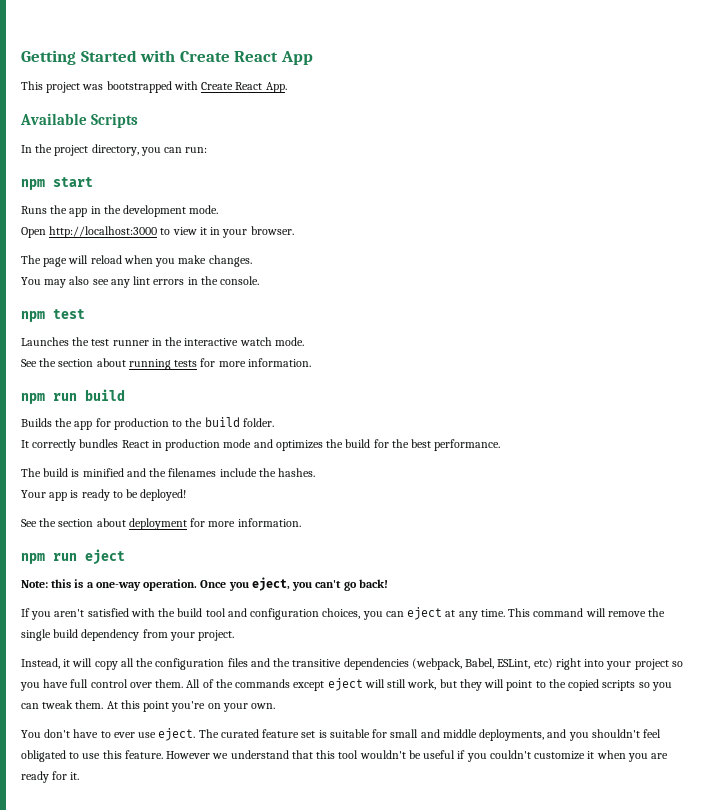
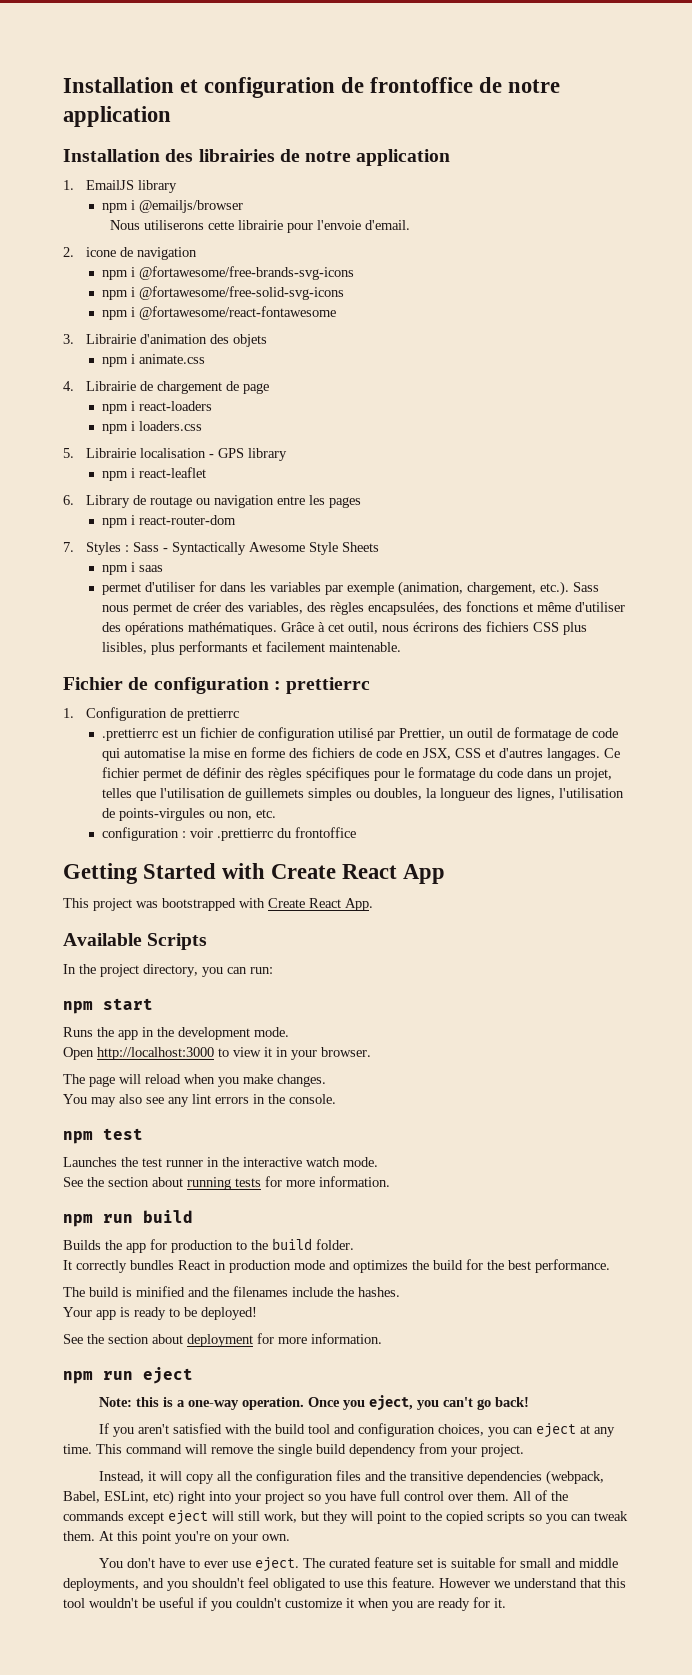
+ Installation et configuration de frontoffice de notre application
+ Installation des librairies de notre application
+ 1. EmailJS library
+ npm i @emailjs/browser
+ Nous utiliserons cette librairie pour l'envoie d'email.
+ 2. icone de navigation
+ npm i @fortawesome/free-brands-svg-icons
+ npm i @fortawesome/free-solid-svg-icons
+ npm i @fortawesome/react-fontawesome
+ 3. Librairie d'animation des objets
+ npm i animate.css
+ 4. Librairie de chargement de page
+ npm i react-loaders
+ npm i loaders.css
+ 5. Librairie localisation - GPS library
+ npm i react-leaflet
+ 6. Library de routage ou navigation entre les pages
+ npm i react-router-dom
+ 7. Styles : Sass - Syntactically Awesome Style Sheets
+ npm i saas
+ permet d'utiliser for dans les variables par exemple (animation, chargement, etc.). Sass nous permet de créer des variables, des règles encapsulées, des fonctions et même d'utiliser des opérations mathématiques. Grâce à cet outil, nous écrirons des fichiers CSS plus lisibles, plus performants et facilement maintenable.
+ Fichier de configuration : prettierrc
+ 1. Configuration de prettierrc
+ .prettierrc est un fichier de configuration utilisé par Prettier, un outil de formatage de code qui automatise la mise en forme des fichiers de code en JSX, CSS et d'autres langages. Ce fichier permet de définir des règles spécifiques pour le formatage du code dans un projet, telles que l'utilisation de guillemets simples ou doubles, la longueur des lignes, l'utilisation de points-virgules ou non, etc.
+ configuration : voir .prettierrc du frontoffice

